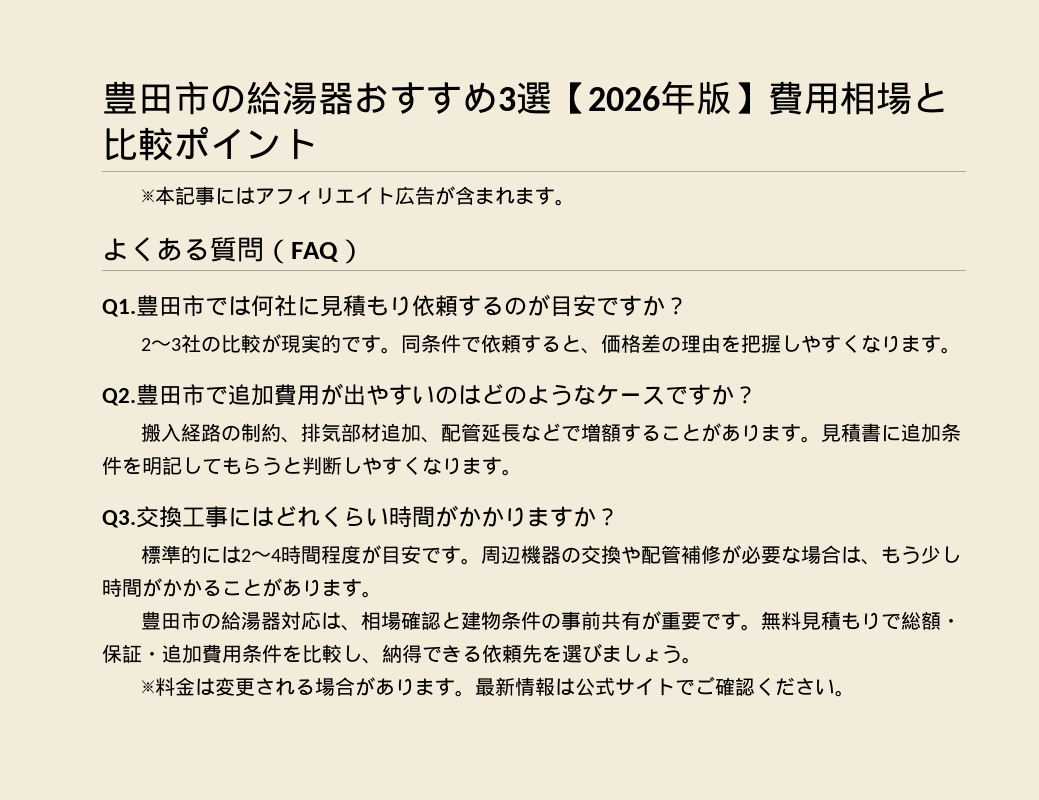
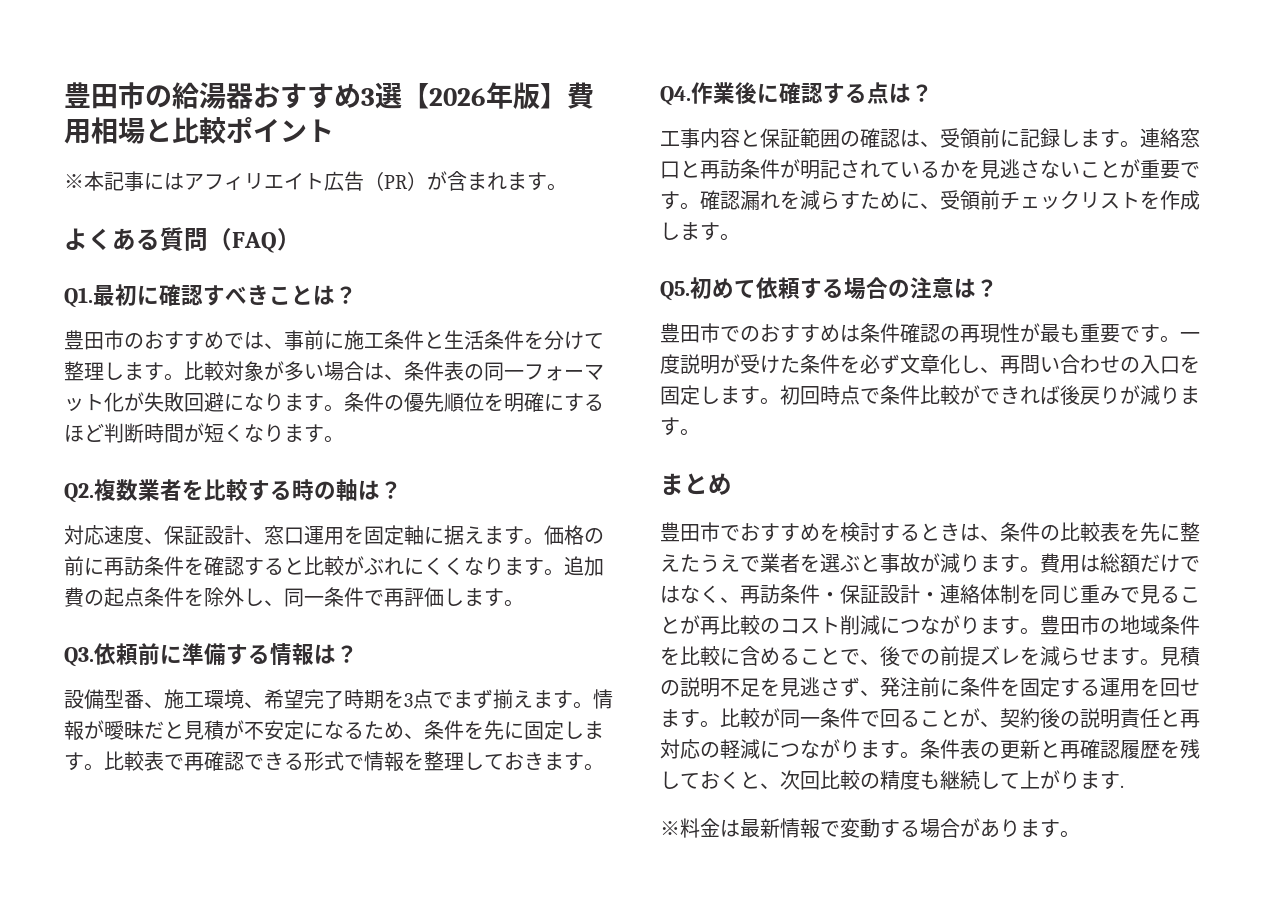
- ※本記事にはアフィリエイト広告が含まれます。
+ ※本記事にはアフィリエイト広告（PR）が含まれます。
- Q1.豊田市では何社に見積もり依頼するのが目安ですか？
- 2〜3社の比較が現実的です。同条件で依頼すると、価格差の理由を把握しやすくなります。
- Q2.豊田市で追加費用が出やすいのはどのようなケースですか？
- 搬入経路の制約、排気部材追加、配管延長などで増額することがあります。見積書に追加条件を明記してもらうと判断しやすくなります。
- Q3.交換工事にはどれくらい時間がかかりますか？
- 標準的には2〜4時間程度が目安です。周辺機器の交換や配管補修が必要な場合は、もう少し時間がかかることがあります。
- 豊田市の給湯器対応は、相場確認と建物条件の事前共有が重要です。無料見積もりで総額・保証・追加費用条件を比較し、納得できる依頼先を選びましょう。
+ Q1.最初に確認すべきことは？
+ 豊田市のおすすめでは、事前に施工条件と生活条件を分けて整理します。比較対象が多い場合は、条件表の同一フォーマット化が失敗回避になります。条件の優先順位を明確にするほど判断時間が短くなります。
+ Q2.複数業者を比較する時の軸は？
+ 対応速度、保証設計、窓口運用を固定軸に据えます。価格の前に再訪条件を確認すると比較がぶれにくくなります。追加費の起点条件を除外し、同一条件で再評価します。
+ Q3.依頼前に準備する情報は？
+ 設備型番、施工環境、希望完了時期を3点でまず揃えます。情報が曖昧だと見積が不安定になるため、条件を先に固定します。比較表で再確認できる形式で情報を整理しておきます。
+ Q4.作業後に確認する点は？
+ 工事内容と保証範囲の確認は、受領前に記録します。連絡窓口と再訪条件が明記されているかを見逃さないことが重要です。確認漏れを減らすために、受領前チェックリストを作成します。
+ Q5.初めて依頼する場合の注意は？
+ 豊田市でのおすすめは条件確認の再現性が最も重要です。一度説明が受けた条件を必ず文章化し、再問い合わせの入口を固定します。初回時点で条件比較ができれば後戻りが減ります。
+ まとめ
+ 豊田市でおすすめを検討するときは、条件の比較表を先に整えたうえで業者を選ぶと事故が減ります。費用は総額だけではなく、再訪条件・保証設計・連絡体制を同じ重みで見ることが再比較のコスト削減につながります。豊田市の地域条件を比較に含めることで、後での前提ズレを減らせます。見積の説明不足を見逃さず、発注前に条件を固定する運用を回せます。比較が同一条件で回ることが、契約後の説明責任と再対応の軽減につながります。条件表の更新と再確認履歴を残しておくと、次回比較の精度も継続して上がります.
- ※料金は変更される場合があります。最新情報は公式サイトでご確認ください。
+ ※料金は最新情報で変動する場合があります。

